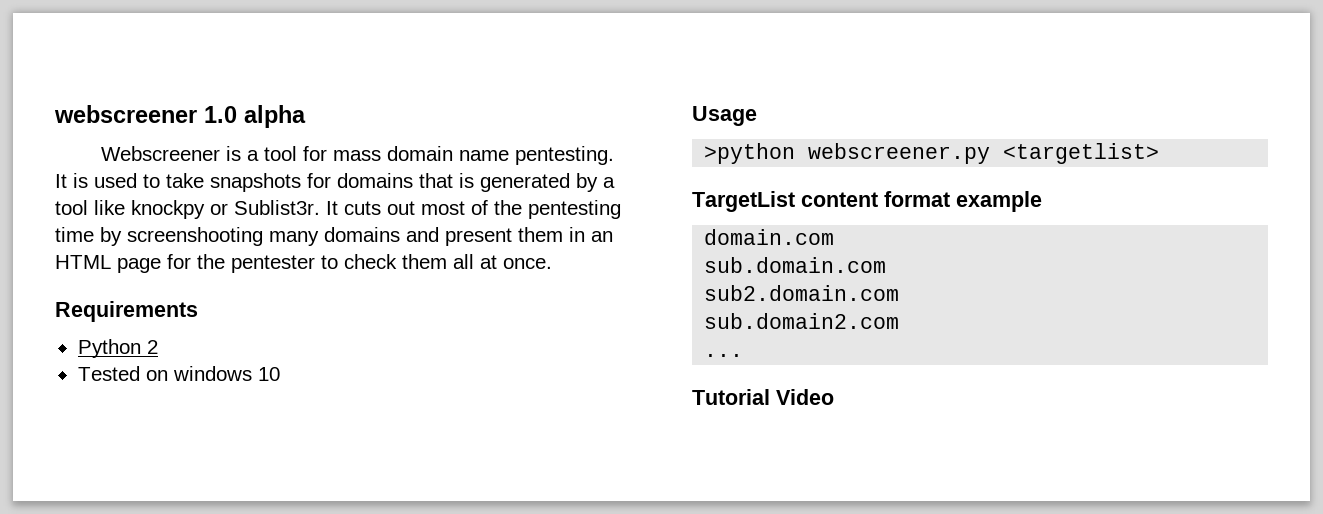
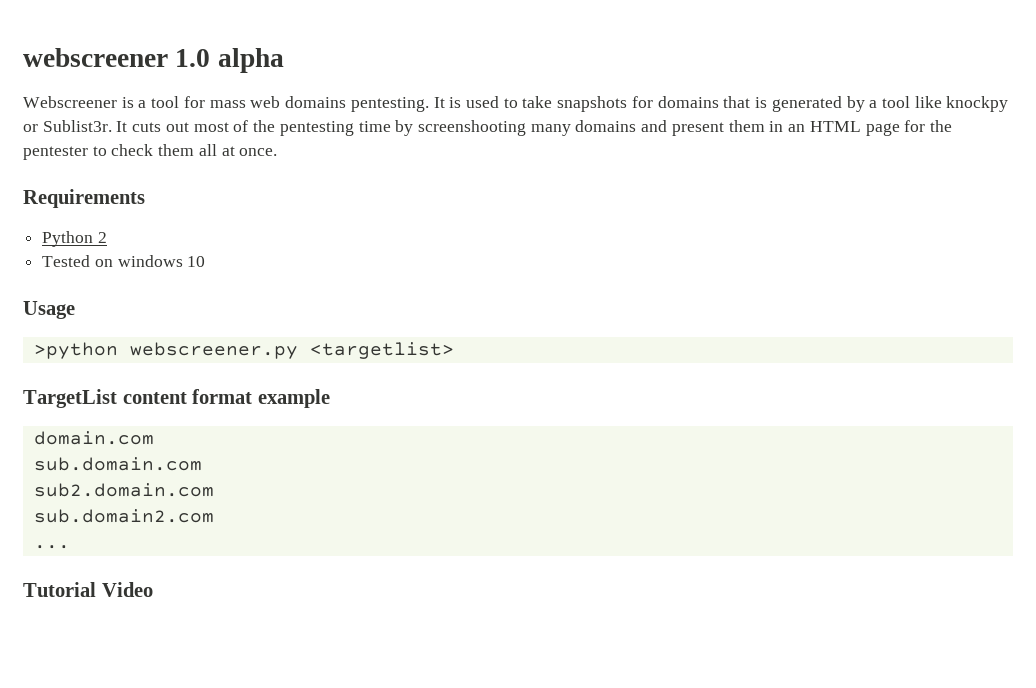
- Webscreener is a tool for mass domain name pentesting.
+ Webscreener is a tool for mass web domains pentesting.

